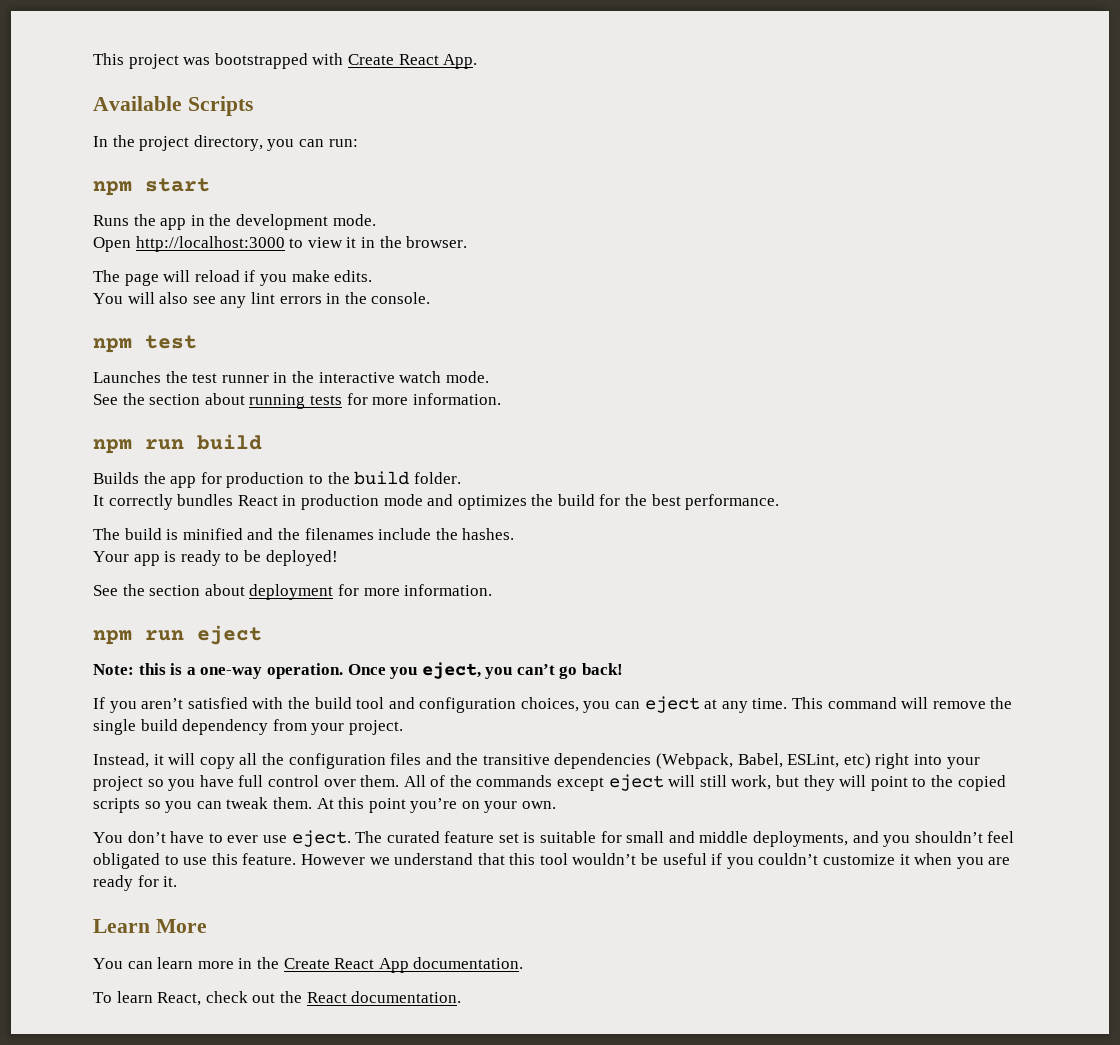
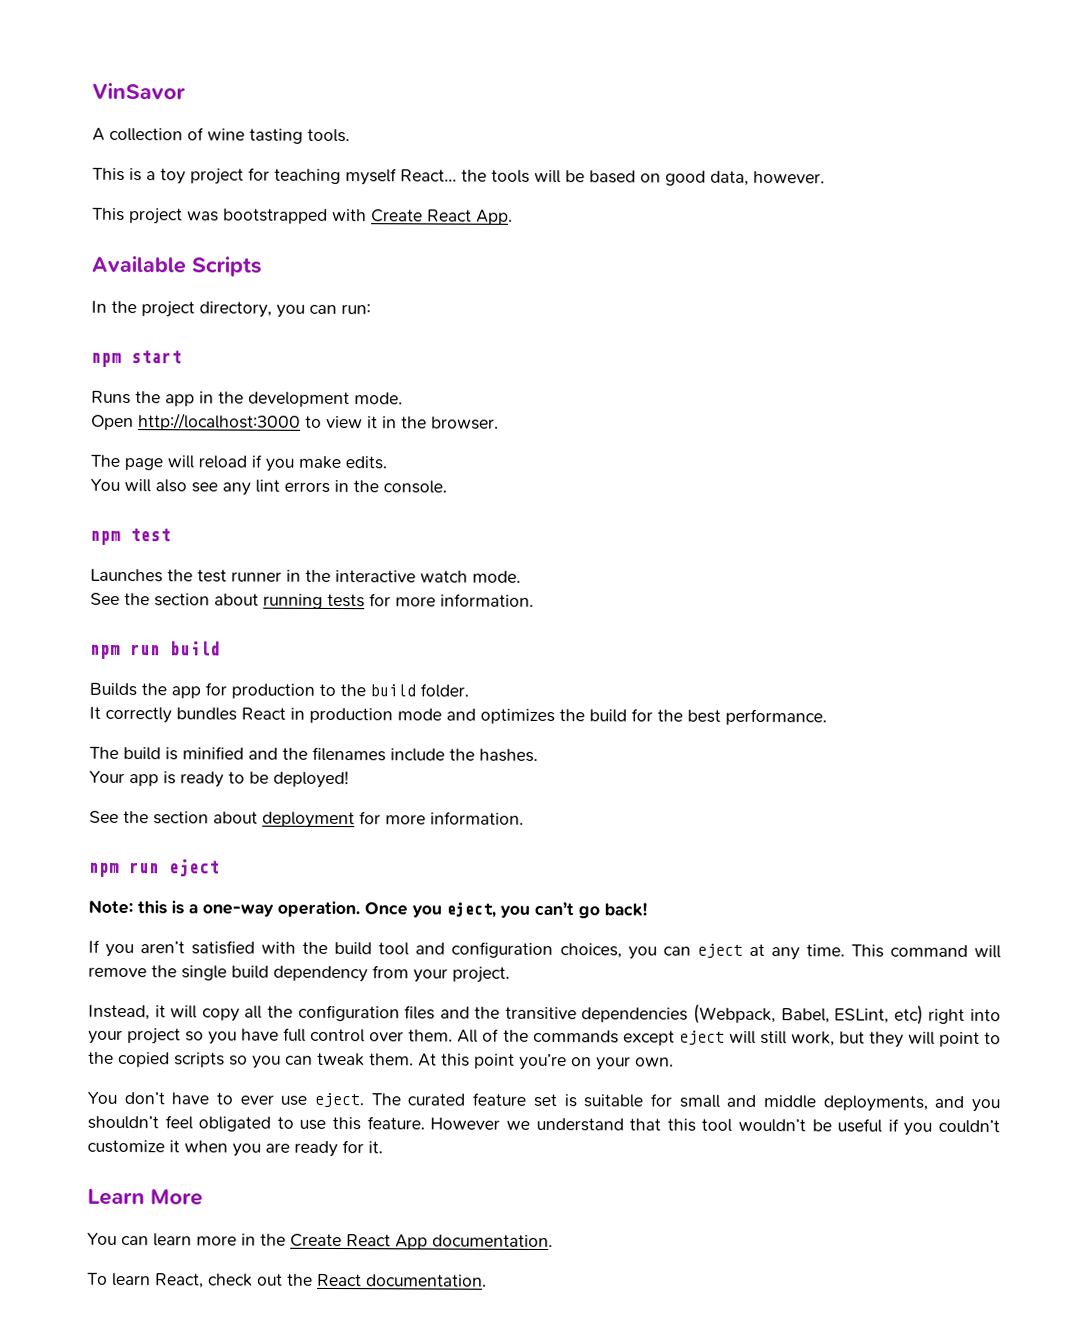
+ VinSavor
+ A collection of wine tasting tools.
+ This is a toy project for teaching myself React... the tools will be based on good data, however.

